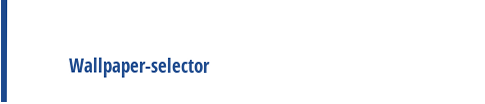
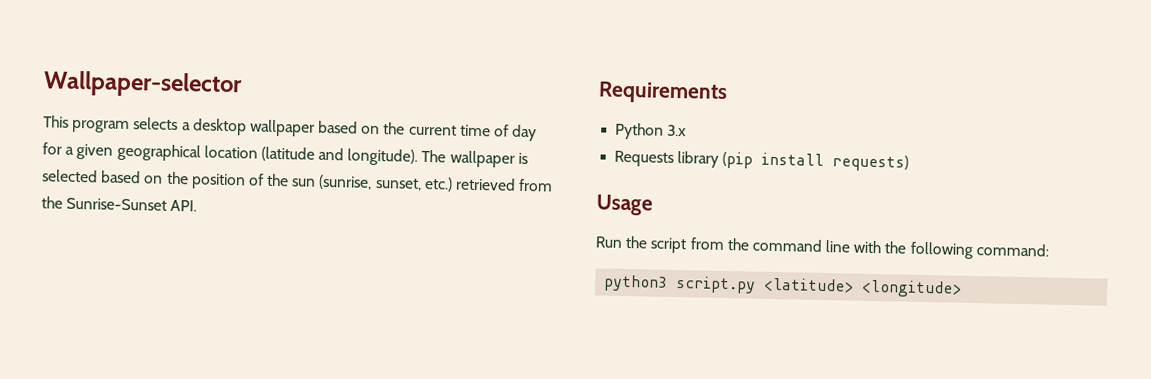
+ This program selects a desktop wallpaper based on the current time of day for a given geographical location (latitude and longitude). The wallpaper is selected based on the position of the sun (sunrise, sunset, etc.) retrieved from the Sunrise-Sunset API.
+ Requirements
+ Python 3.x
+ Requests library (pip install requests)
+ Usage
+ Run the script from the command line with the following command:
+ python3 script.py <latitude> <longitude>

